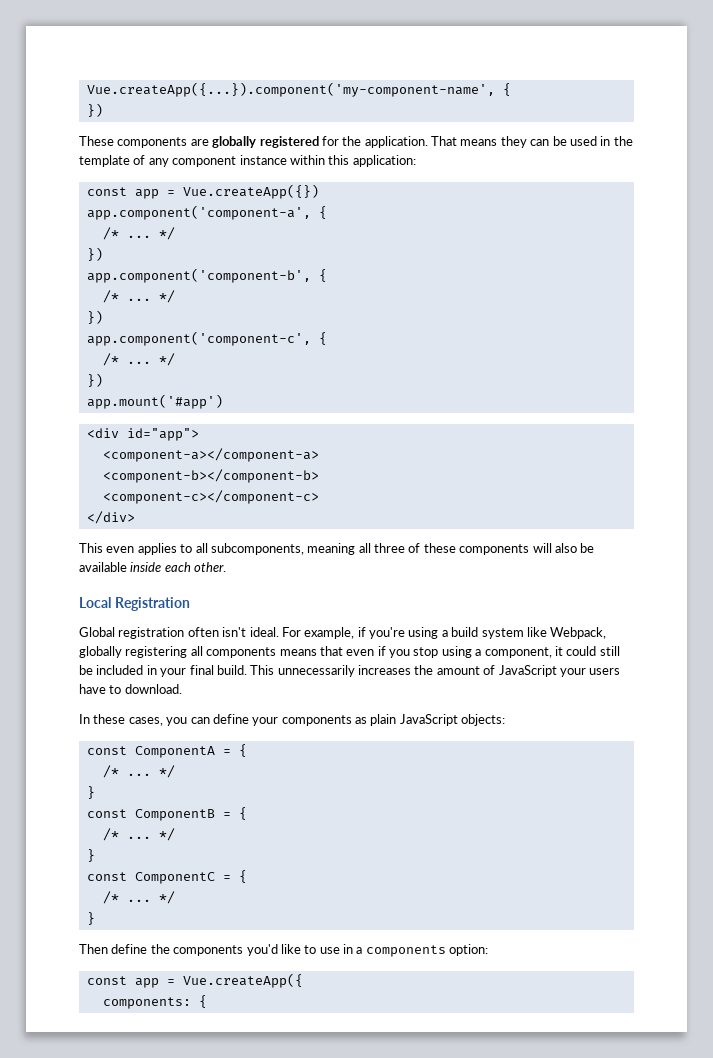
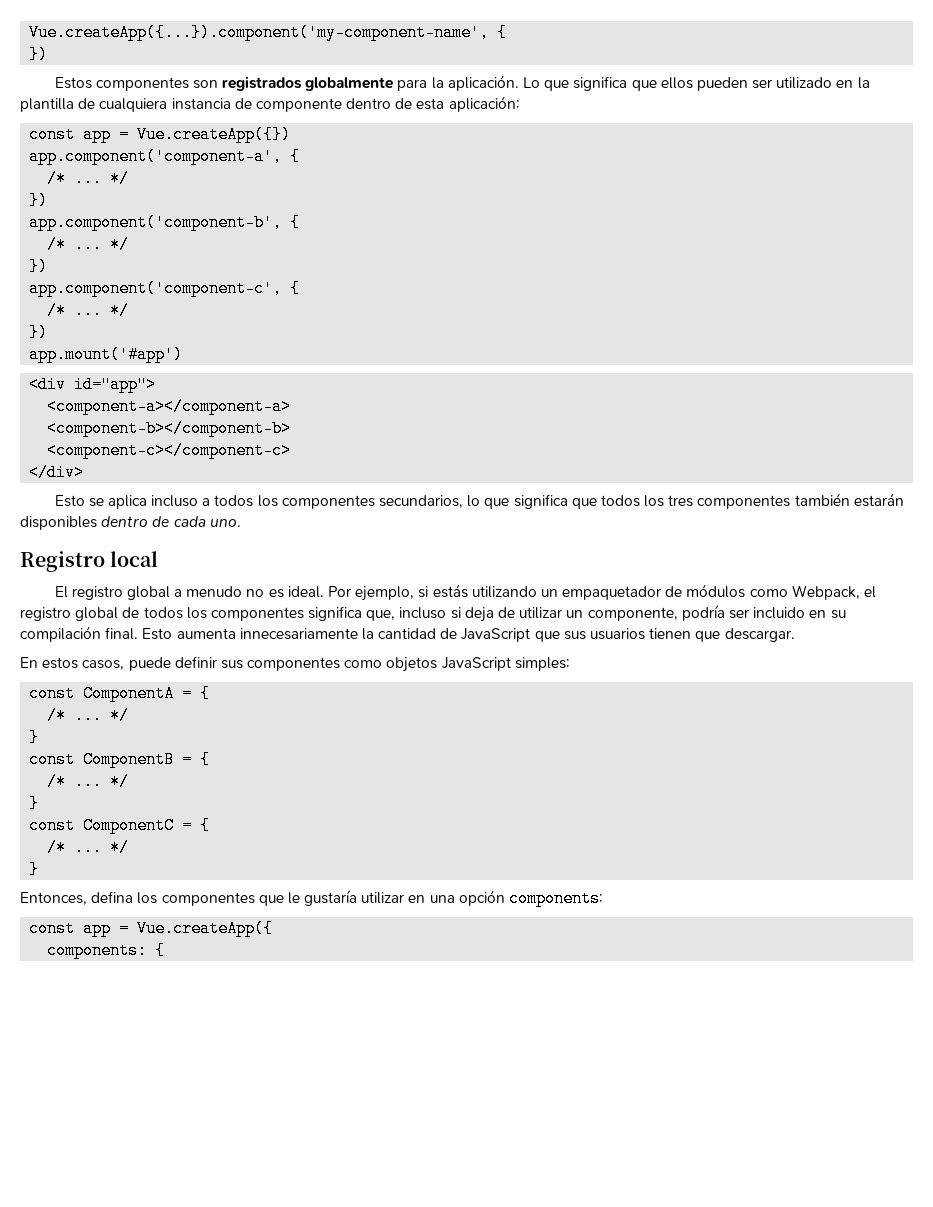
- These components are globally registered for the application. That means they can be used in the template of any component instance within this application:
+ Estos componentes son registrados globalmente para la aplicación. Lo que significa que ellos pueden ser utilizado en la plantilla de cualquiera instancia de componente dentro de esta aplicación:
- This even applies to all subcomponents, meaning all three of these components will also be available inside each other.
- Local Registration
- Global registration often isn't ideal. For example, if you're using a build system like Webpack, globally registering all components means that even if you stop using a component, it could still be included in your final build. This unnecessarily increases the amount of JavaScript your users have to download.
- In these cases, you can define your components as plain JavaScript objects:
+ Esto se aplica incluso a todos los componentes secundarios, lo que significa que todos los tres componentes también estarán disponibles dentro de cada uno.
+ Registro local
+ El registro global a menudo no es ideal. Por ejemplo, si estás utilizando un empaquetador de módulos como Webpack, el registro global de todos los componentes significa que, incluso si deja de utilizar un componente, podría ser incluido en su compilación final. Esto aumenta innecesariamente la cantidad de JavaScript que sus usuarios tienen que descargar.
+ En estos casos, puede definir sus componentes como objetos JavaScript simples:
- Then define the components you'd like to use in a components option:
+ Entonces, defina los componentes que le gustaría utilizar en una opción components:

